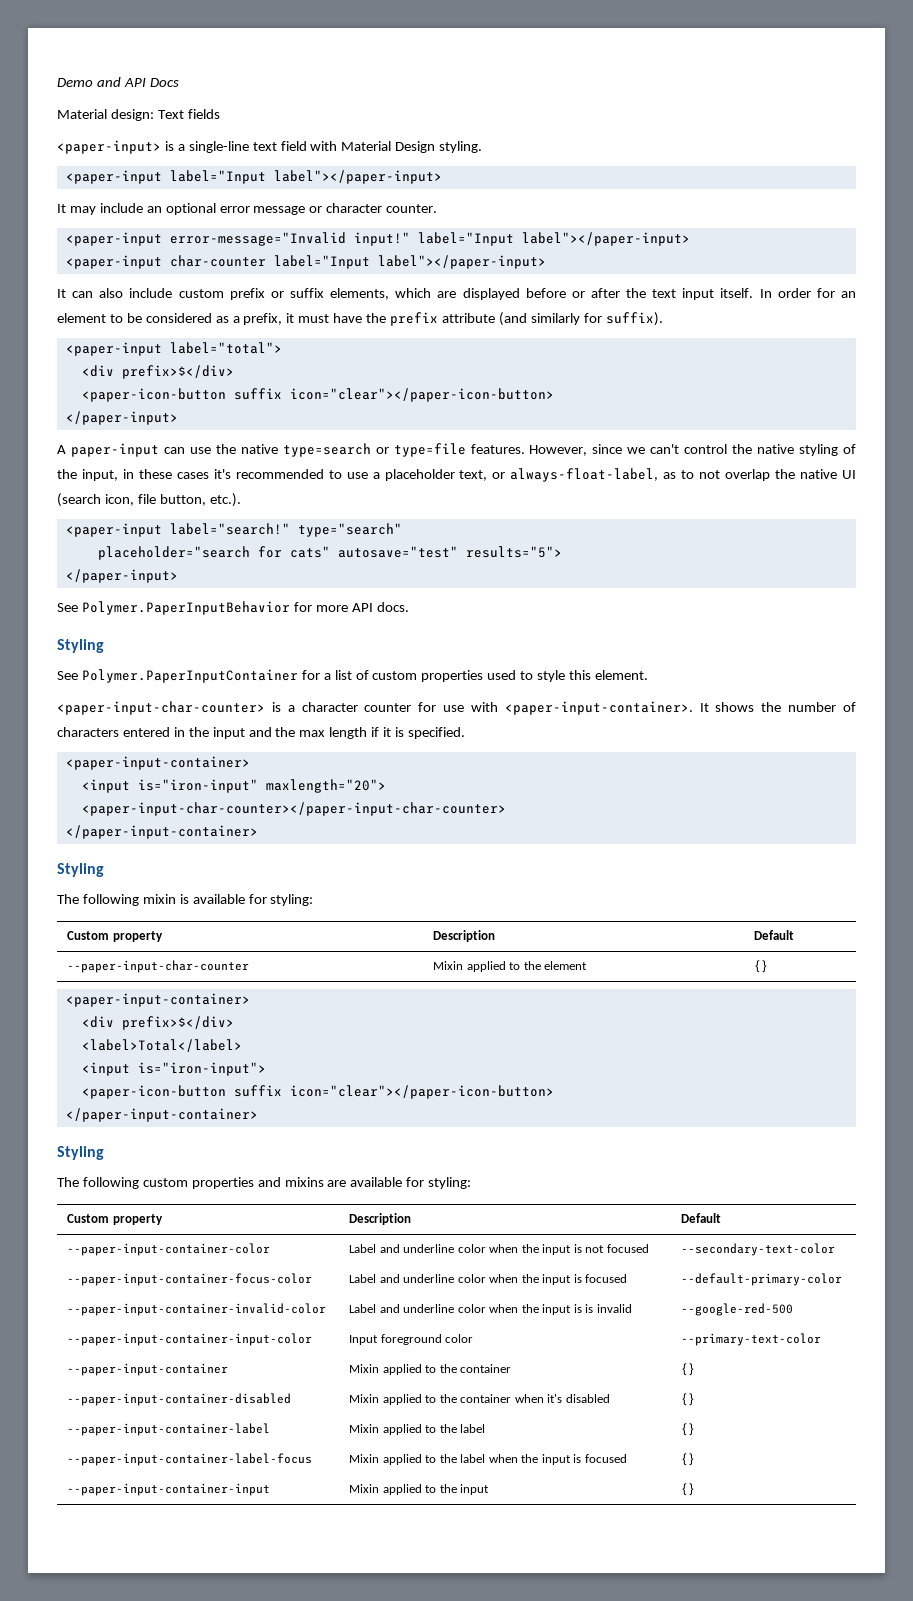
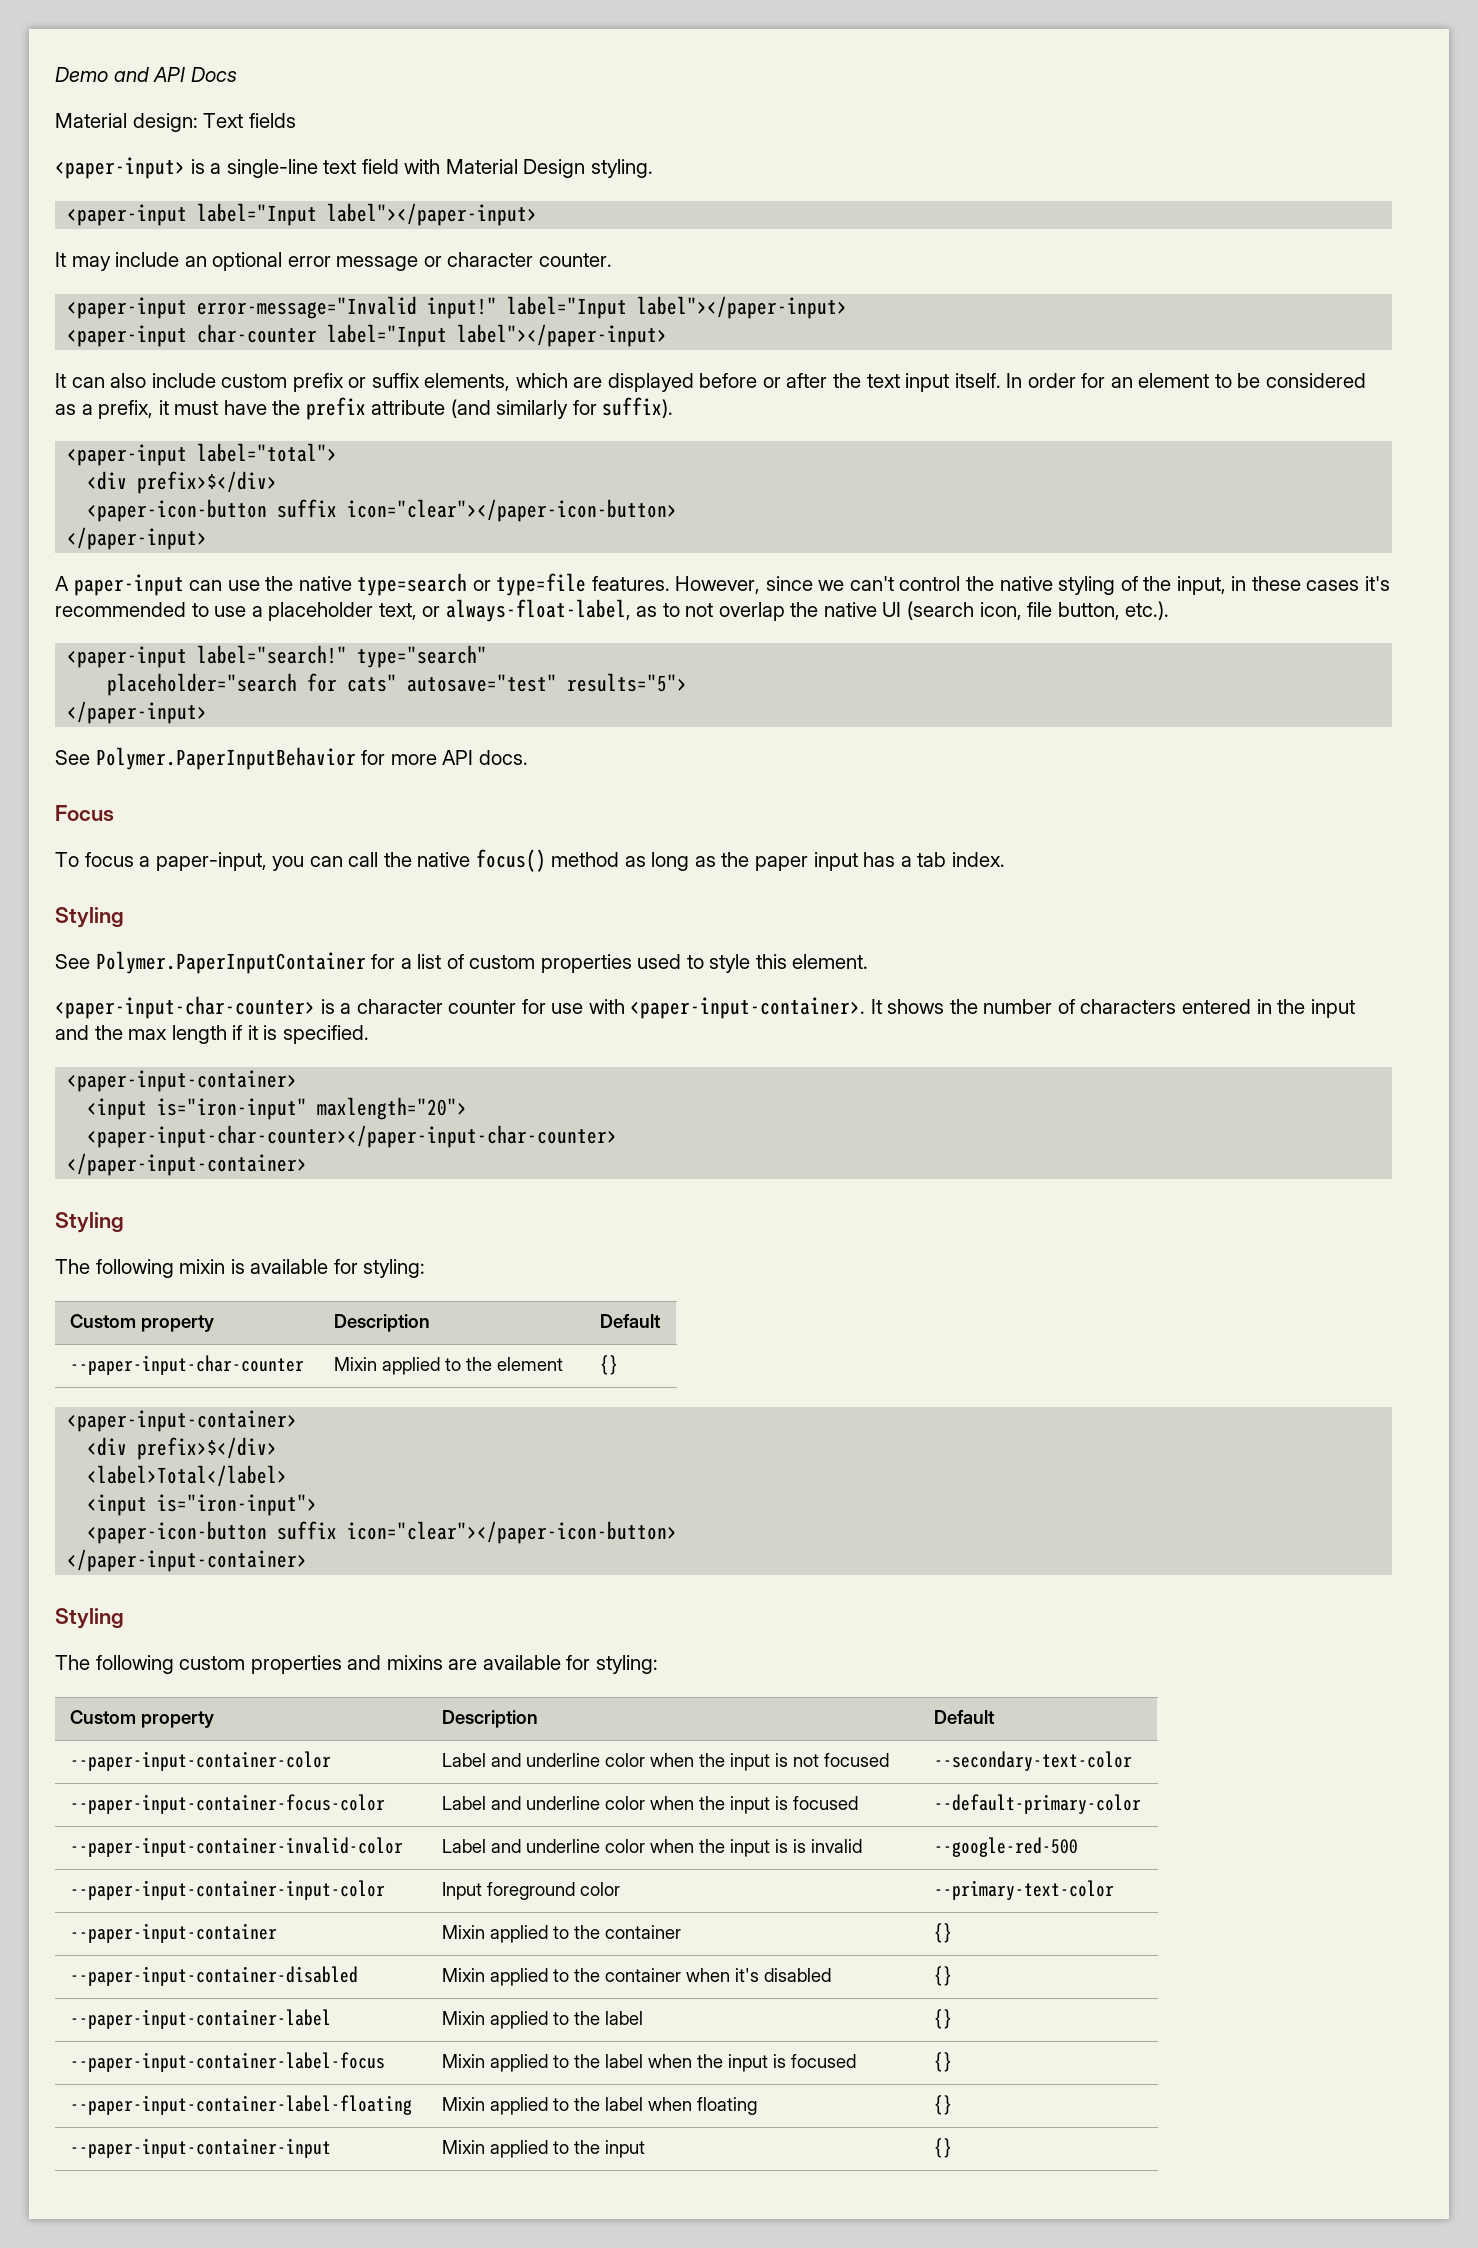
+ Focus
+ To focus a paper-input, you can call the native focus() method as long as the paper input has a tab index.
+ --paper-input-container-label-floating | Mixin applied to the label when floating | {}

